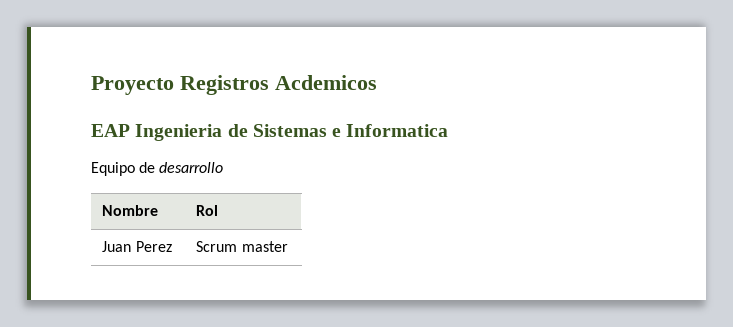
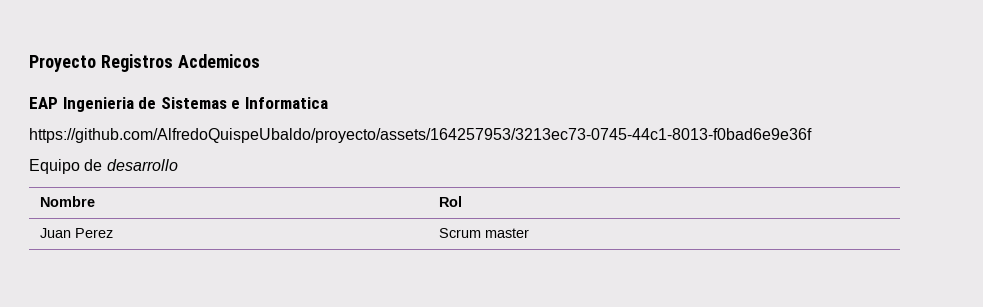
+ https://github.com/AlfredoQuispeUbaldo/proyecto/assets/164257953/3213ec73-0745-44c1-8013-f0bad6e9e36f

